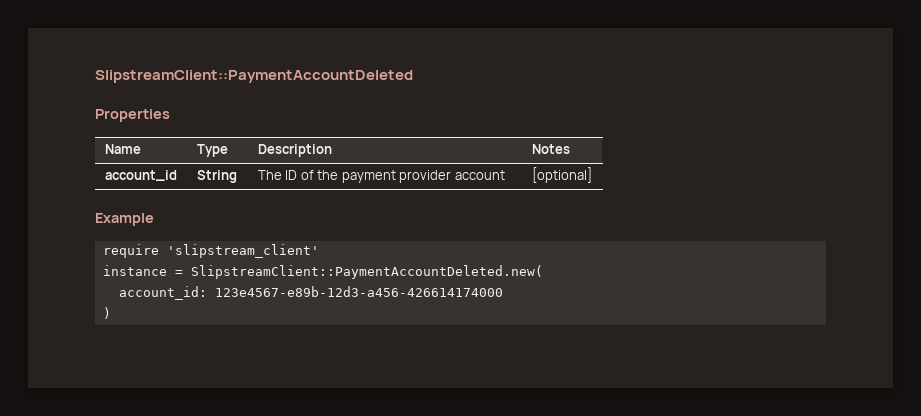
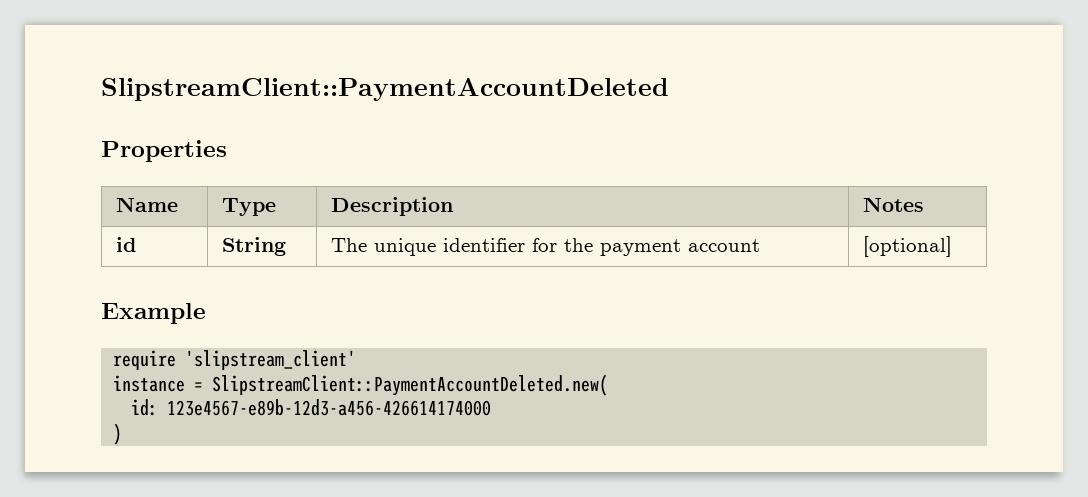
- account_id | String | The ID of the payment provider account | [optional]
+ id | String | The unique identifier for the payment account | [optional]
- account_id: 123e4567-e89b-12d3-a456-426614174000
+ id: 123e4567-e89b-12d3-a456-426614174000

